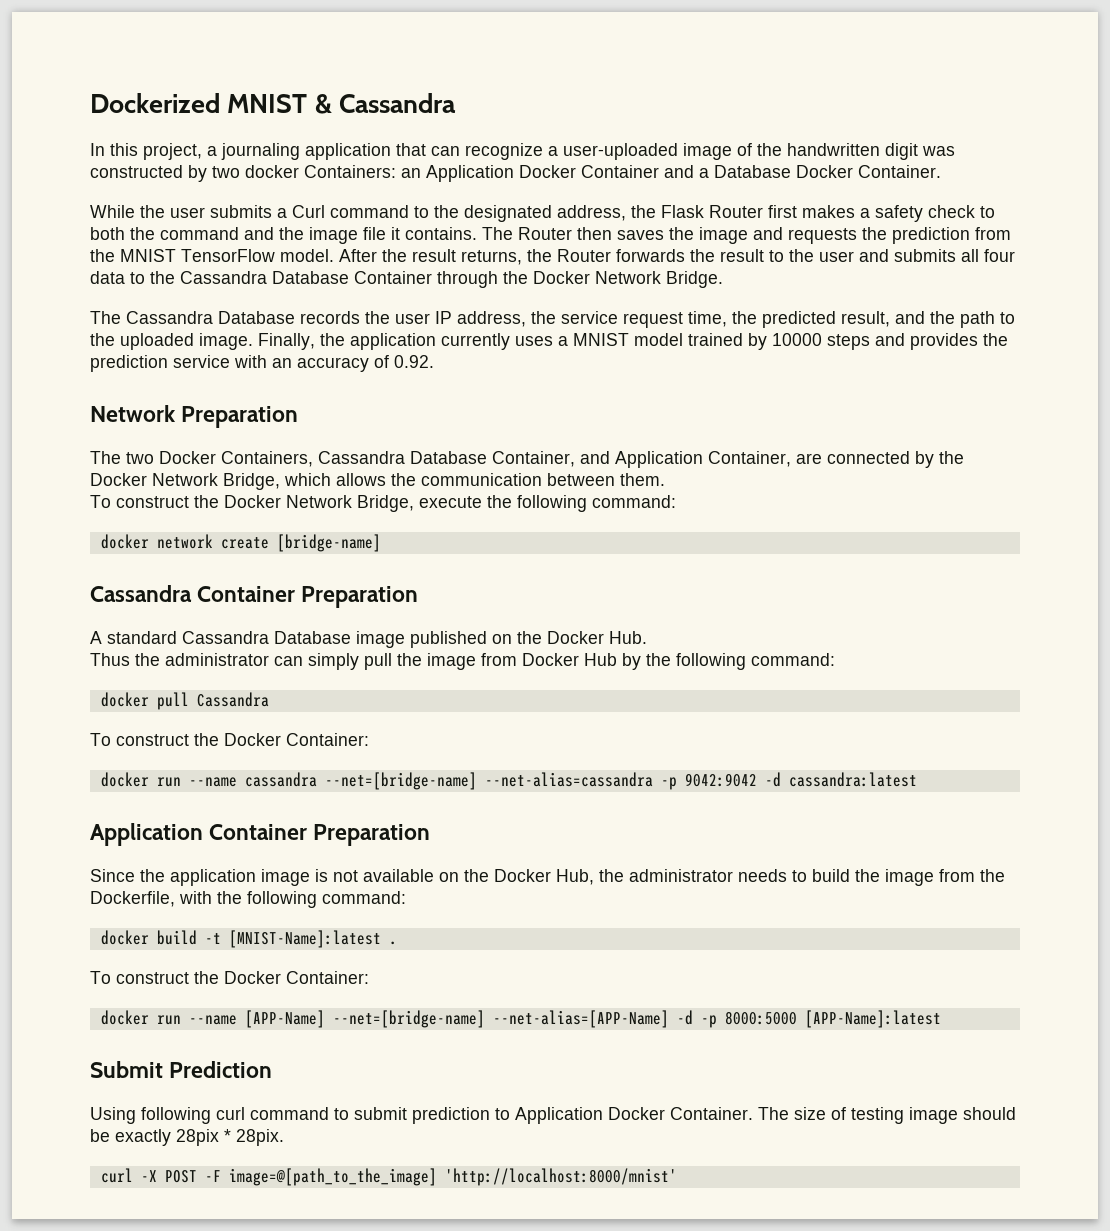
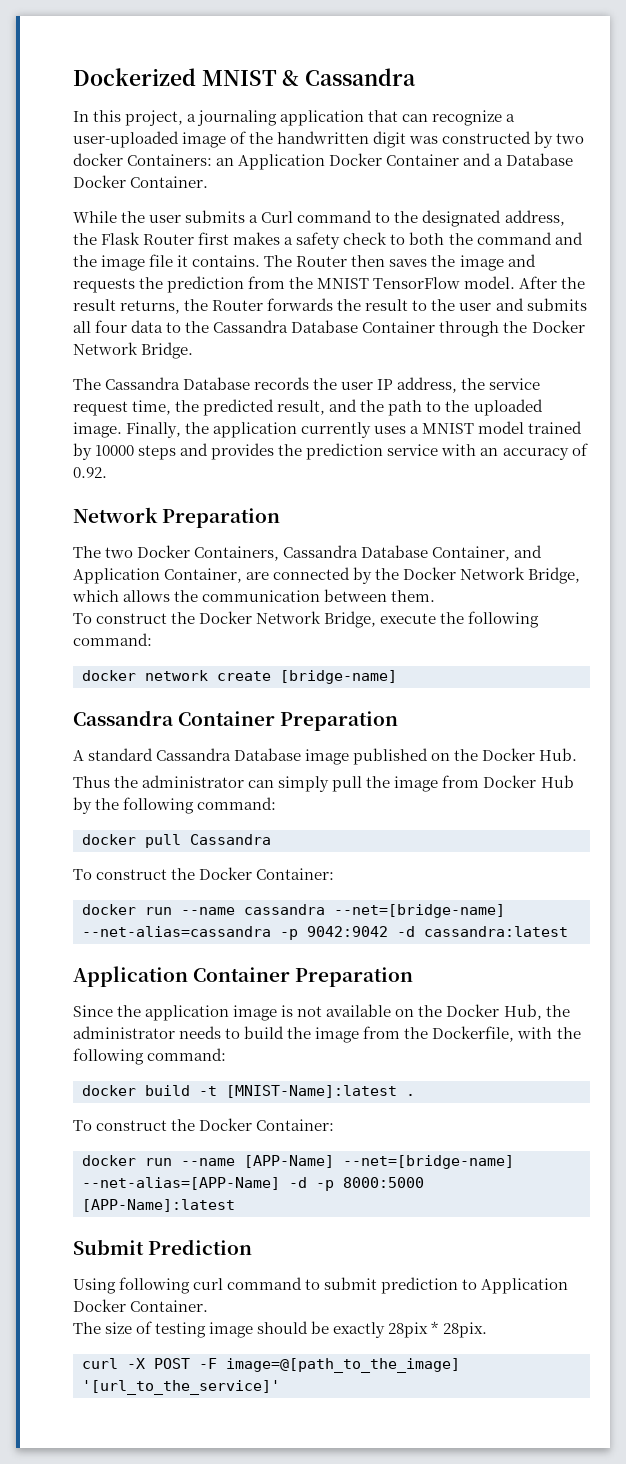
- Using following curl command to submit prediction to Application Docker Container. The size of testing image should be exactly 28pix * 28pix.
+ Using following curl command to submit prediction to Application Docker Container.
+ The size of testing image should be exactly 28pix * 28pix.
- curl -X POST -F image=@[path_to_the_image] 'http://localhost:8000/mnist'
+ curl -X POST -F image=@[path_to_the_image] '[url_to_the_service]'

